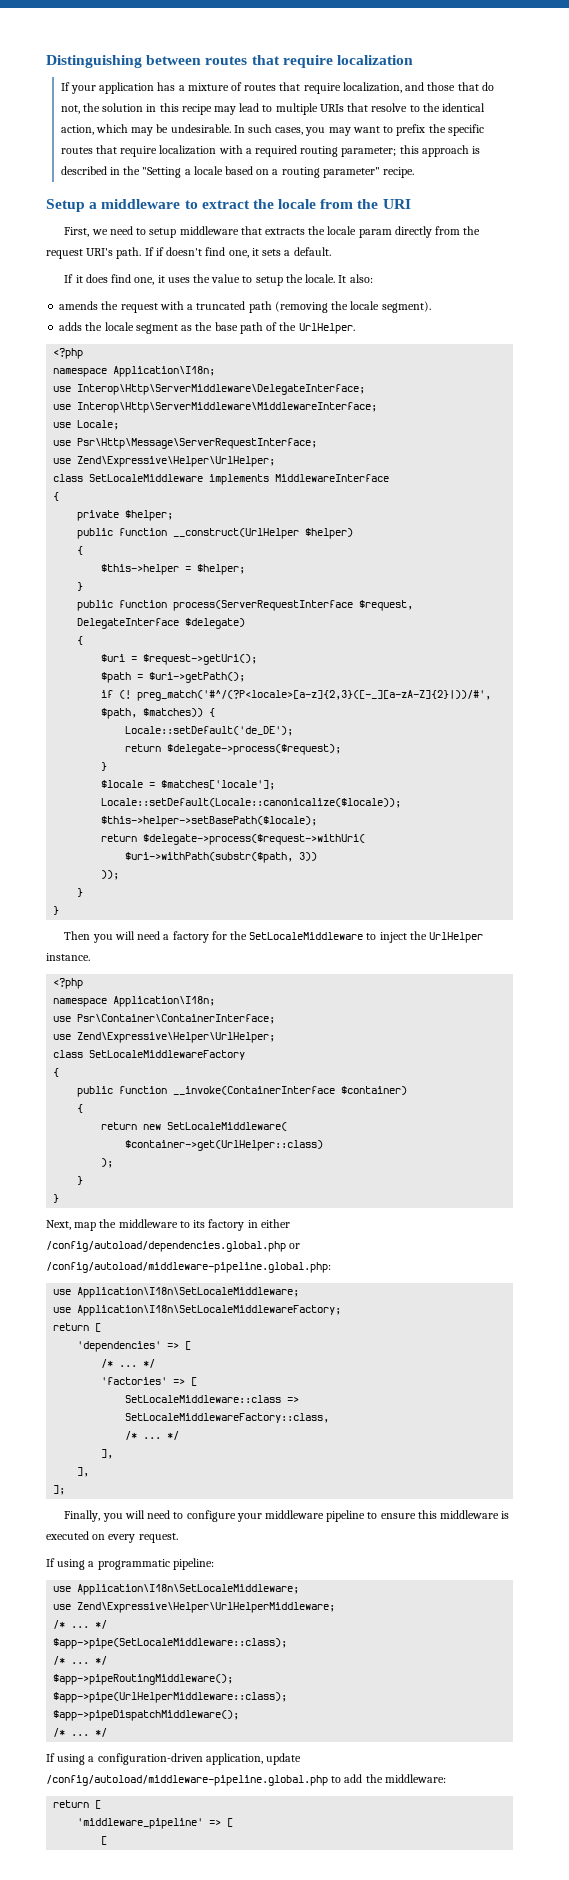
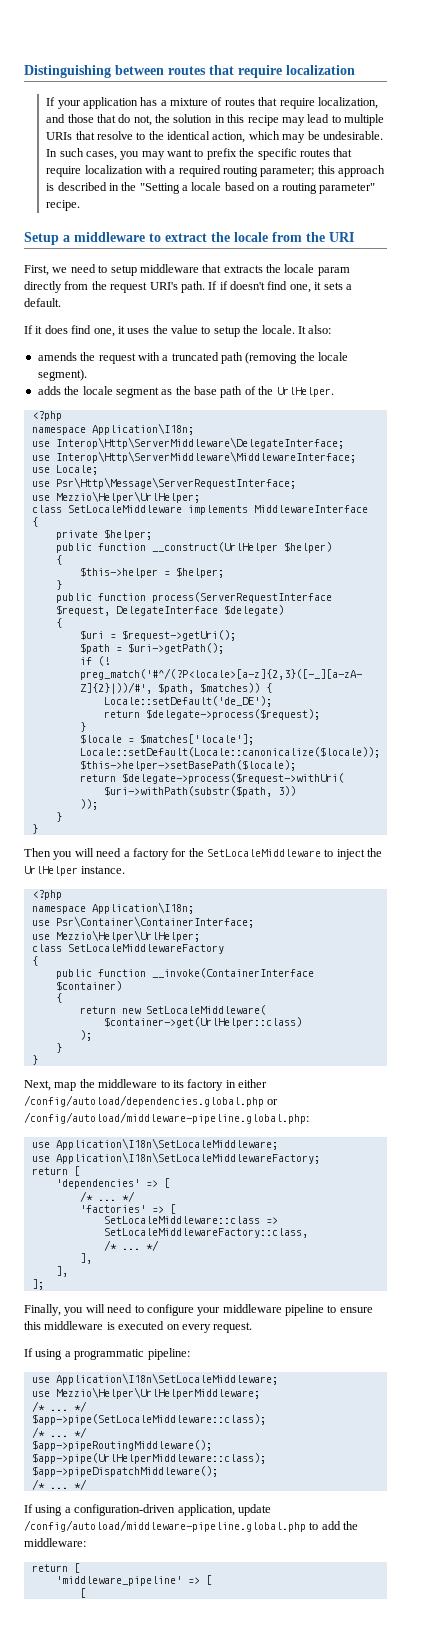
  use Psr\Http\Message\ServerRequestInterface;
- use Zend\Expressive\Helper\UrlHelper;
+ use Mezzio\Helper\UrlHelper;
  use Psr\Container\ContainerInterface;
- use Zend\Expressive\Helper\UrlHelper;
+ use Mezzio\Helper\UrlHelper;
- use Zend\Expressive\Helper\UrlHelperMiddleware;
+ use Mezzio\Helper\UrlHelperMiddleware;

